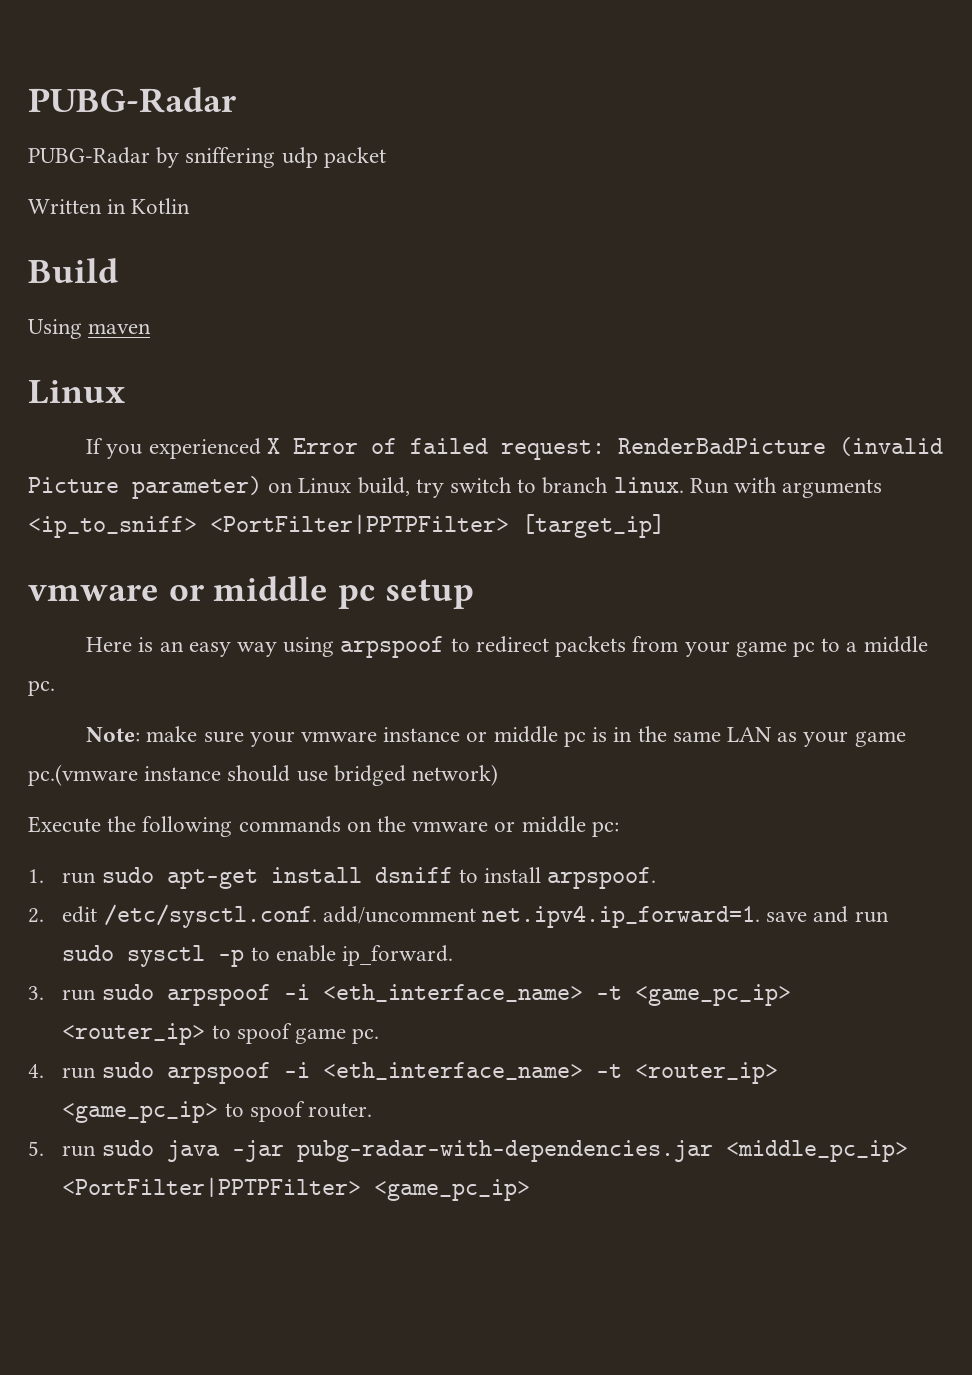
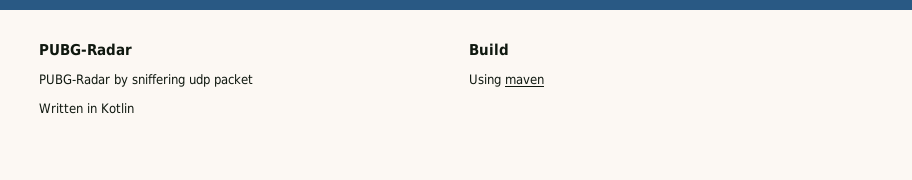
  Using maven
- Linux
- If you experienced X Error of failed request: RenderBadPicture (invalid Picture parameter) on Linux build, try switch to branch linux. Run with arguments <ip_to_sniff> <PortFilter|PPTPFilter> [target_ip]
- vmware or middle pc setup
- Here is an easy way using arpspoof to redirect packets from your game pc to a middle pc.
- Note: make sure your vmware instance or middle pc is in the same LAN as your game pc.(vmware instance should use bridged network)
- Execute the following commands on the vmware or middle pc:
- 1. run sudo apt-get install dsniff to install arpspoof.
- 2. edit /etc/sysctl.conf. add/uncomment net.ipv4.ip_forward=1. save and run sudo sysctl -p to enable ip_forward.
- 3. run sudo arpspoof -i <eth_interface_name> -t <game_pc_ip> <router_ip> to spoof game pc.
- 4. run sudo arpspoof -i <eth_interface_name> -t <router_ip> <game_pc_ip> to spoof router.
- 5. run sudo java -jar pubg-radar-with-dependencies.jar <middle_pc_ip> <PortFilter|PPTPFilter> <game_pc_ip>

